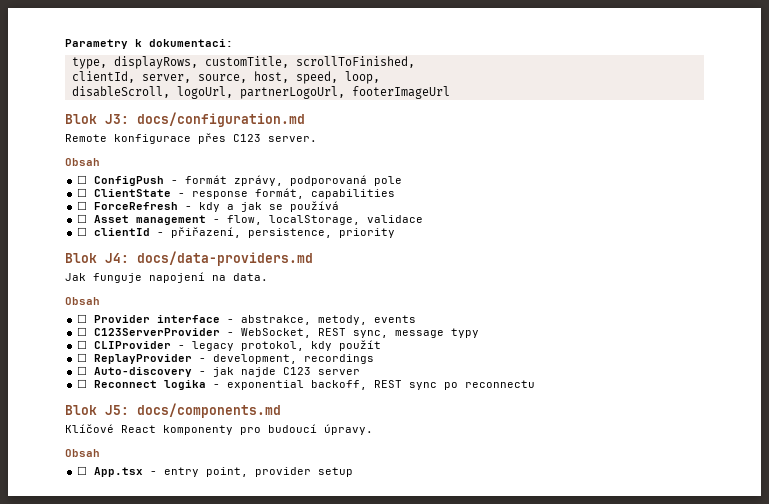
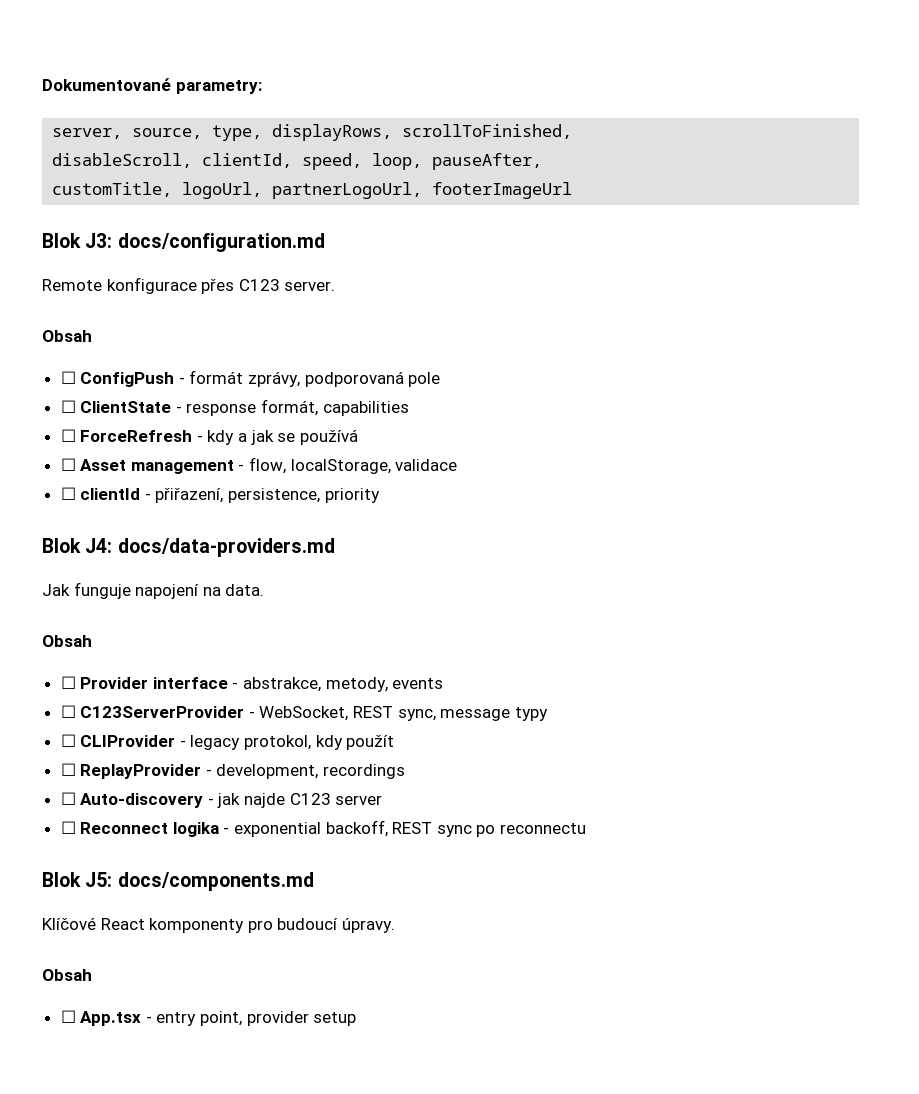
- Parametry k dokumentaci:
- type, displayRows, customTitle, scrollToFinished,
+ Dokumentované parametry:
+ server, source, type, displayRows, scrollToFinished,
- clientId, server, source, host, speed, loop,
- disableScroll, logoUrl, partnerLogoUrl, footerImageUrl
+ disableScroll, clientId, speed, loop, pauseAfter,
+ customTitle, logoUrl, partnerLogoUrl, footerImageUrl

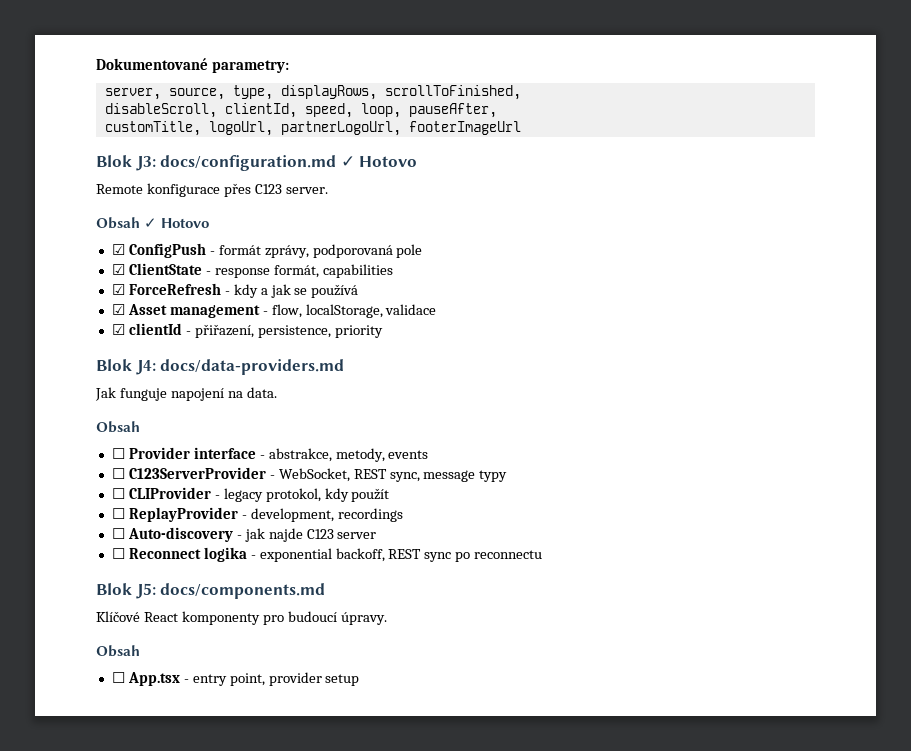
- Blok J3: docs/configuration.md
+ Blok J3: docs/configuration.md ✓ Hotovo
  Remote konfigurace přes C123 server.
- Obsah
- ☐ ConfigPush - formát zprávy, podporovaná pole
+ Obsah ✓ Hotovo
+ ☑ ConfigPush - formát zprávy, podporovaná pole
- ☐ ClientState - response formát, capabilities
+ ☑ ClientState - response formát, capabilities
- ☐ ForceRefresh - kdy a jak se používá
+ ☑ ForceRefresh - kdy a jak se používá
- ☐ Asset management - flow, localStorage, validace
+ ☑ Asset management - flow, localStorage, validace
- ☐ clientId - přiřazení, persistence, priority
+ ☑ clientId - přiřazení, persistence, priority

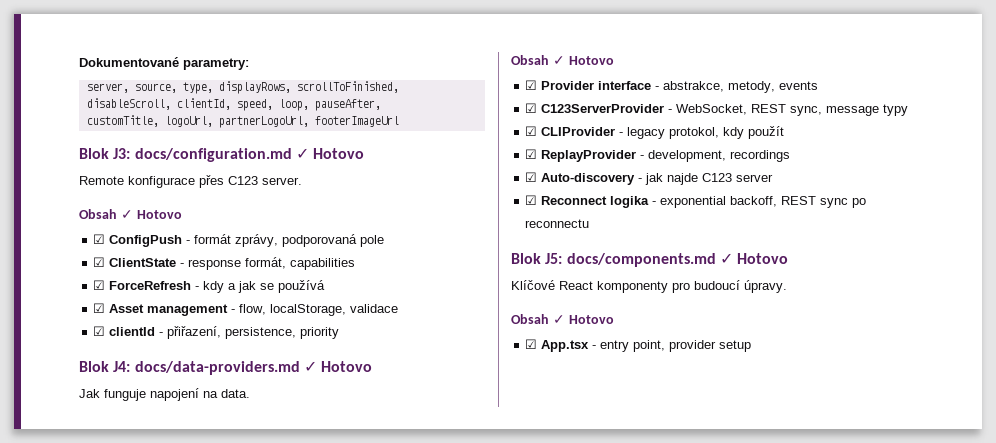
- Blok J4: docs/data-providers.md
+ Blok J4: docs/data-providers.md ✓ Hotovo
  Jak funguje napojení na data.
- Obsah
- ☐ Provider interface - abstrakce, metody, events
+ Obsah ✓ Hotovo
+ ☑ Provider interface - abstrakce, metody, events
- ☐ C123ServerProvider - WebSocket, REST sync, message typy
+ ☑ C123ServerProvider - WebSocket, REST sync, message typy
- ☐ CLIProvider - legacy protokol, kdy použít
+ ☑ CLIProvider - legacy protokol, kdy použít
- ☐ ReplayProvider - development, recordings
+ ☑ ReplayProvider - development, recordings
- ☐ Auto-discovery - jak najde C123 server
+ ☑ Auto-discovery - jak najde C123 server
- ☐ Reconnect logika - exponential backoff, REST sync po reconnectu
+ ☑ Reconnect logika - exponential backoff, REST sync po reconnectu
- Blok J5: docs/components.md
+ Blok J5: docs/components.md ✓ Hotovo
  Klíčové React komponenty pro budoucí úpravy.
- Obsah
- ☐ App.tsx - entry point, provider setup
+ Obsah ✓ Hotovo
+ ☑ App.tsx - entry point, provider setup

